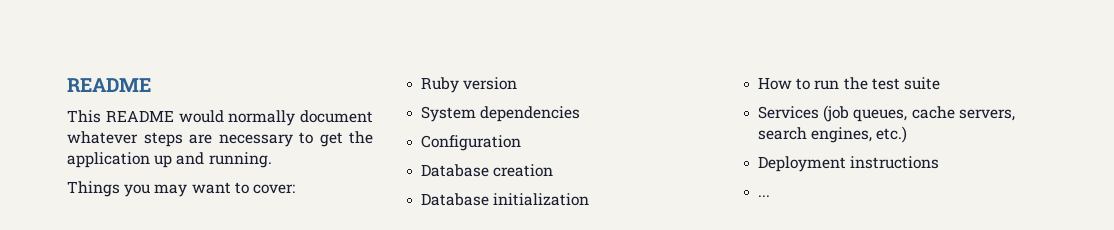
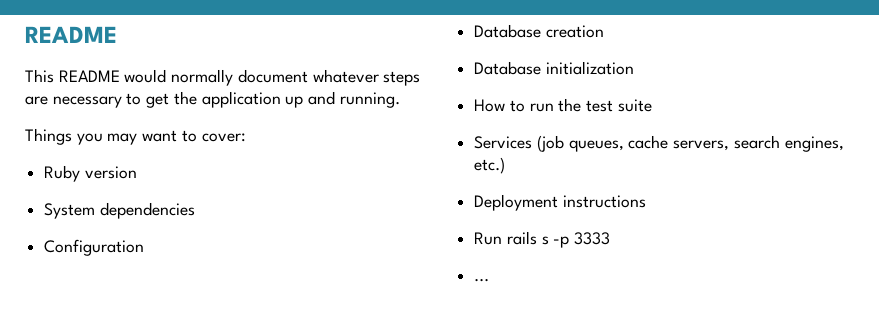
+ Run rails s -p 3333

